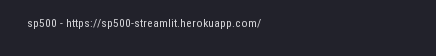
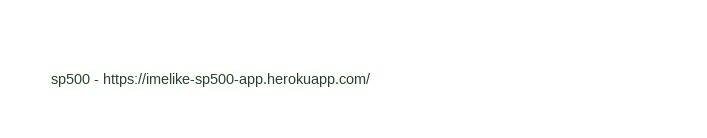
- sp500 - https://sp500-streamlit.herokuapp.com/
+ sp500 - https://imelike-sp500-app.herokuapp.com/

